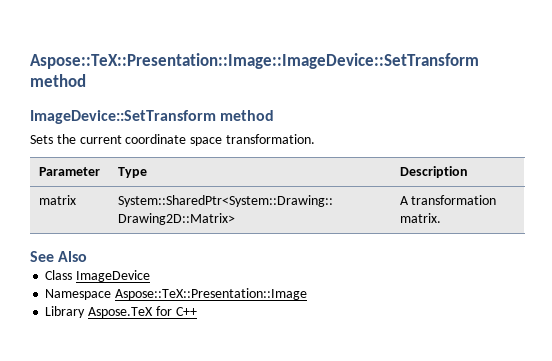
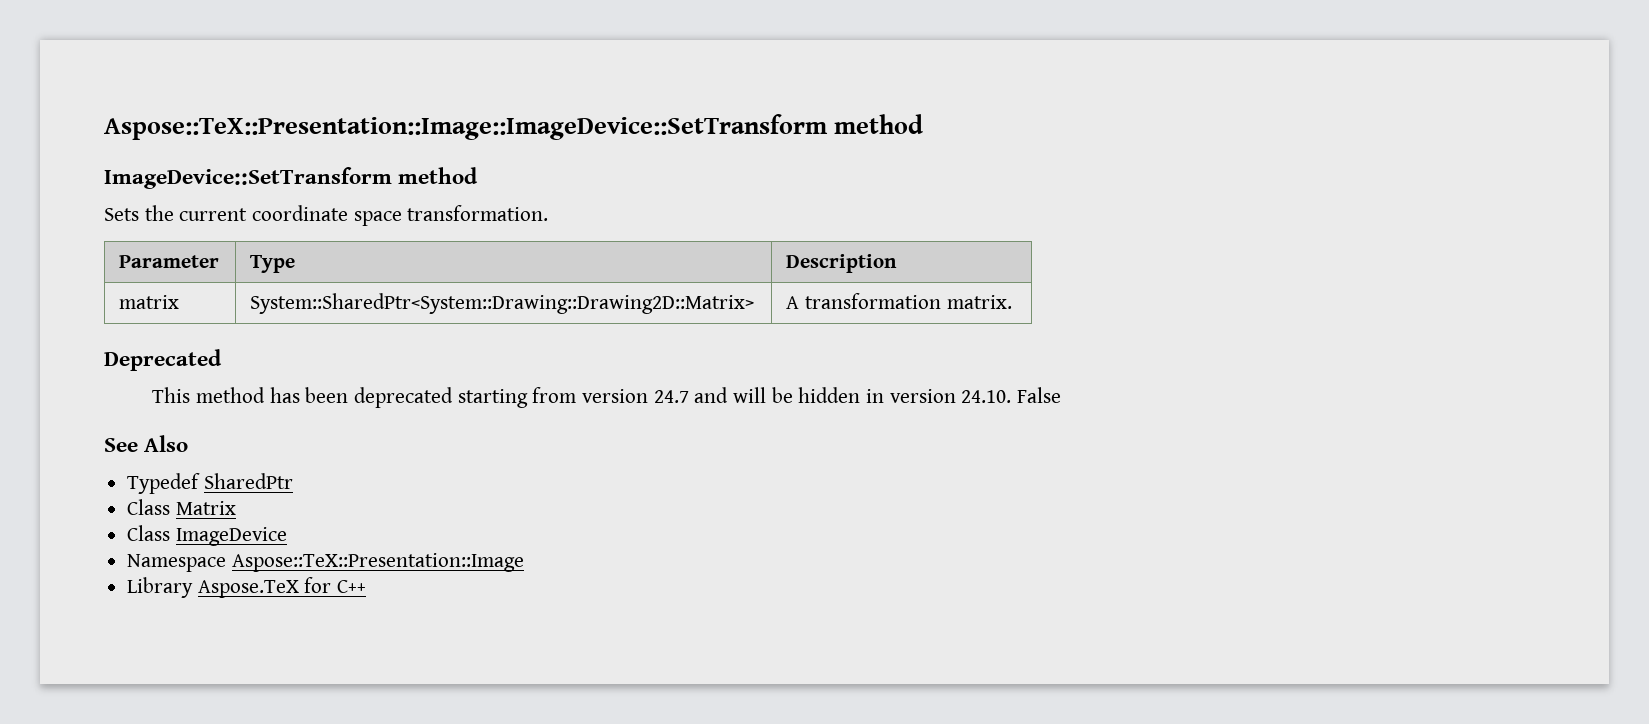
+ Deprecated
+ This method has been deprecated starting from version 24.7 and will be hidden in version 24.10. False
  See Also
+ Typedef SharedPtr
+ Class Matrix

